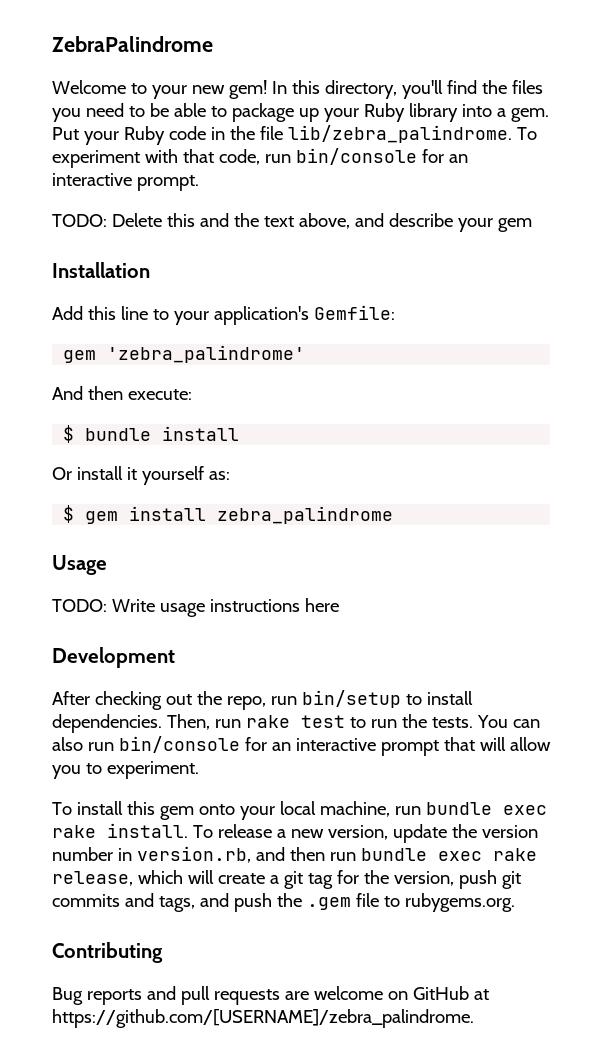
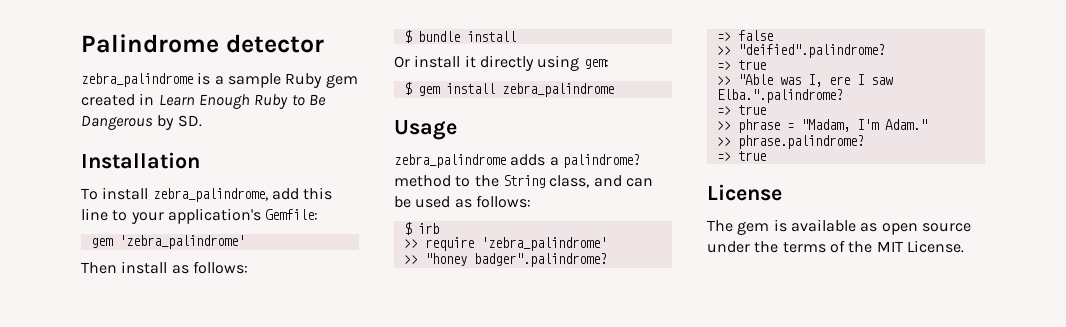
- ZebraPalindrome
- Welcome to your new gem! In this directory, you'll find the files you need to be able to package up your Ruby library into a gem. Put your Ruby code in the file lib/zebra_palindrome. To experiment with that code, run bin/console for an interactive prompt.
- TODO: Delete this and the text above, and describe your gem
+ Palindrome detector
+ zebra_palindrome is a sample Ruby gem created in Learn Enough Ruby to Be Dangerous by SD.
  Installation
- Add this line to your application's Gemfile:
+ To install zebra_palindrome, add this line to your application's Gemfile:
- And then execute:
+ Then install as follows:
- Or install it yourself as:
+ Or install it directly using gem:
- TODO: Write usage instructions here
- Development
- After checking out the repo, run bin/setup to install dependencies. Then, run rake test to run the tests. You can also run bin/console for an interactive prompt that will allow you to experiment.
- To install this gem onto your local machine, run bundle exec rake install. To release a new version, update the version number in version.rb, and then run bundle exec rake release, which will create a git tag for the version, push git commits and tags, and push the .gem file to rubygems.org.
- Contributing
- Bug reports and pull requests are welcome on GitHub at https://github.com/[USERNAME]/zebra_palindrome.
+ zebra_palindrome adds a palindrome? method to the String class, and can be used as follows:
+ $ irb
+ >> require 'zebra_palindrome'
+ >> "honey badger".palindrome?
+ => false
+ >> "deified".palindrome?
+ => true
+ >> "Able was I, ere I saw Elba.".palindrome?
+ => true
+ >> phrase = "Madam, I'm Adam."
+ >> phrase.palindrome?
+ => true
+ License
+ The gem is available as open source under the terms of the MIT License.

